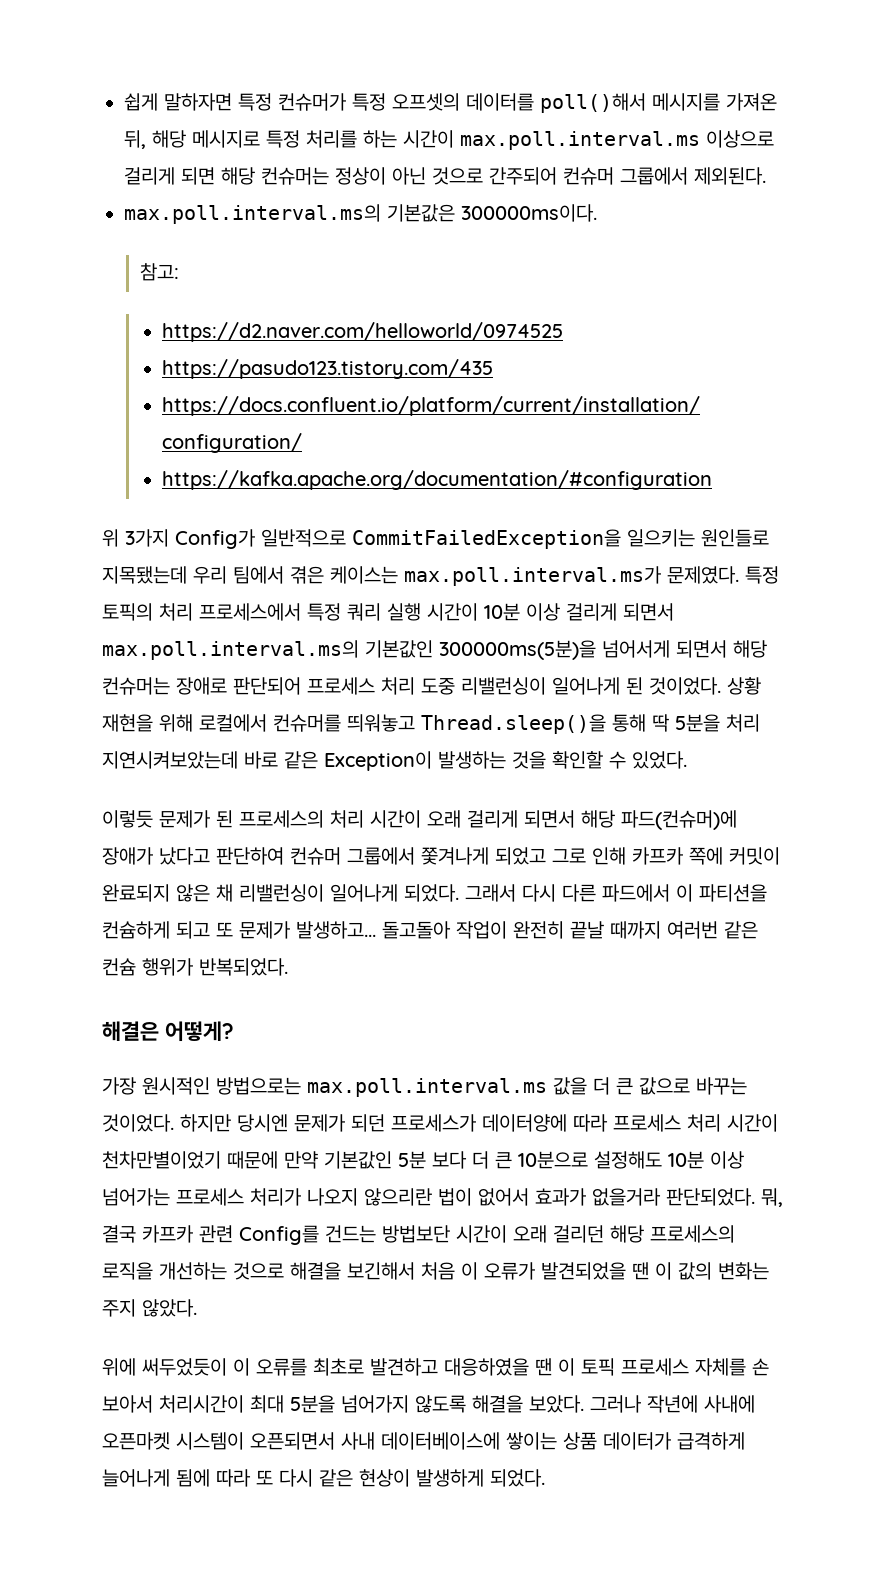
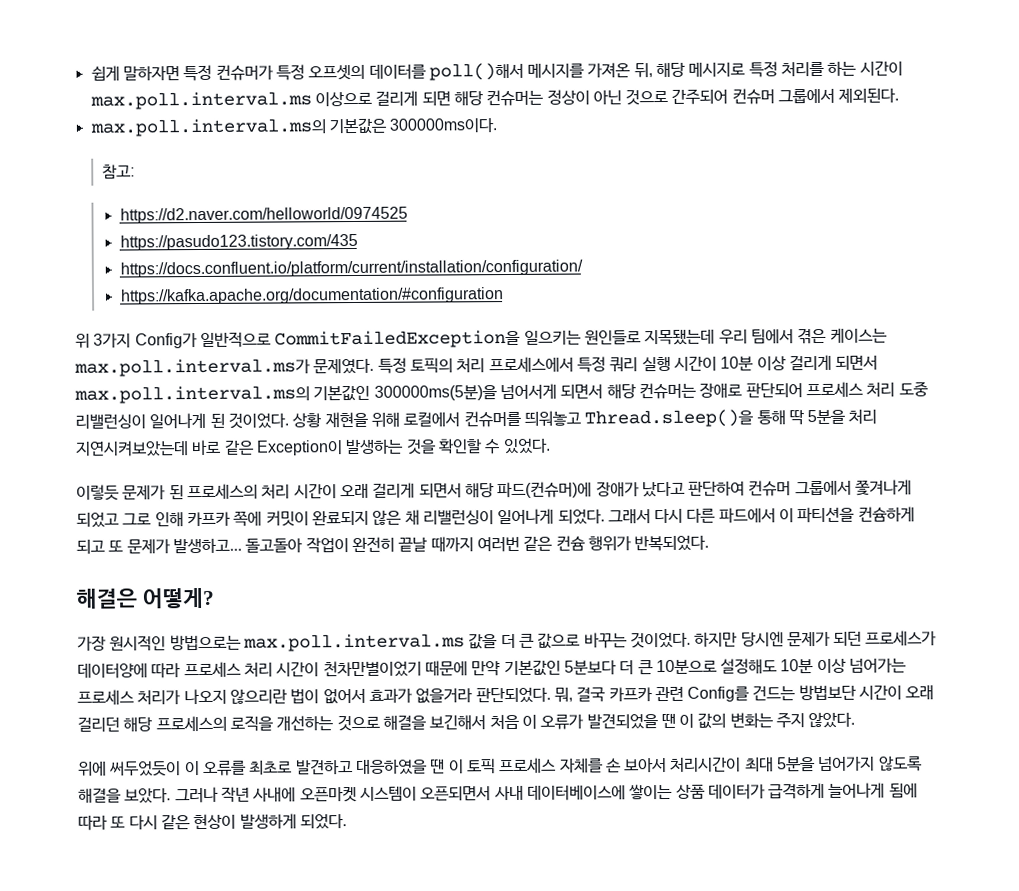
- 하지만 당시엔 문제가 되던 프로세스가 데이터양에 따라 프로세스 처리 시간이 천차만별이었기 때문에 만약 기본값인 5분 보다 더 큰 10분으로 설정해도 10분 이상 넘어가는 프로세스 처리가 나오지 않으리란 법이 없어서 효과가 없을거라 판단되었다.
+ 하지만 당시엔 문제가 되던 프로세스가 데이터양에 따라 프로세스 처리 시간이 천차만별이었기 때문에 만약 기본값인 5분보다 더 큰 10분으로 설정해도 10분 이상 넘어가는 프로세스 처리가 나오지 않으리란 법이 없어서 효과가 없을거라 판단되었다.
- 그러나 작년에 사내에 오픈마켓 시스템이 오픈되면서 사내 데이터베이스에 쌓이는 상품 데이터가 급격하게 늘어나게 됨에 따라 또 다시 같은 현상이 발생하게 되었다.
+ 그러나 작년 사내에 오픈마켓 시스템이 오픈되면서 사내 데이터베이스에 쌓이는 상품 데이터가 급격하게 늘어나게 됨에 따라 또 다시 같은 현상이 발생하게 되었다.

